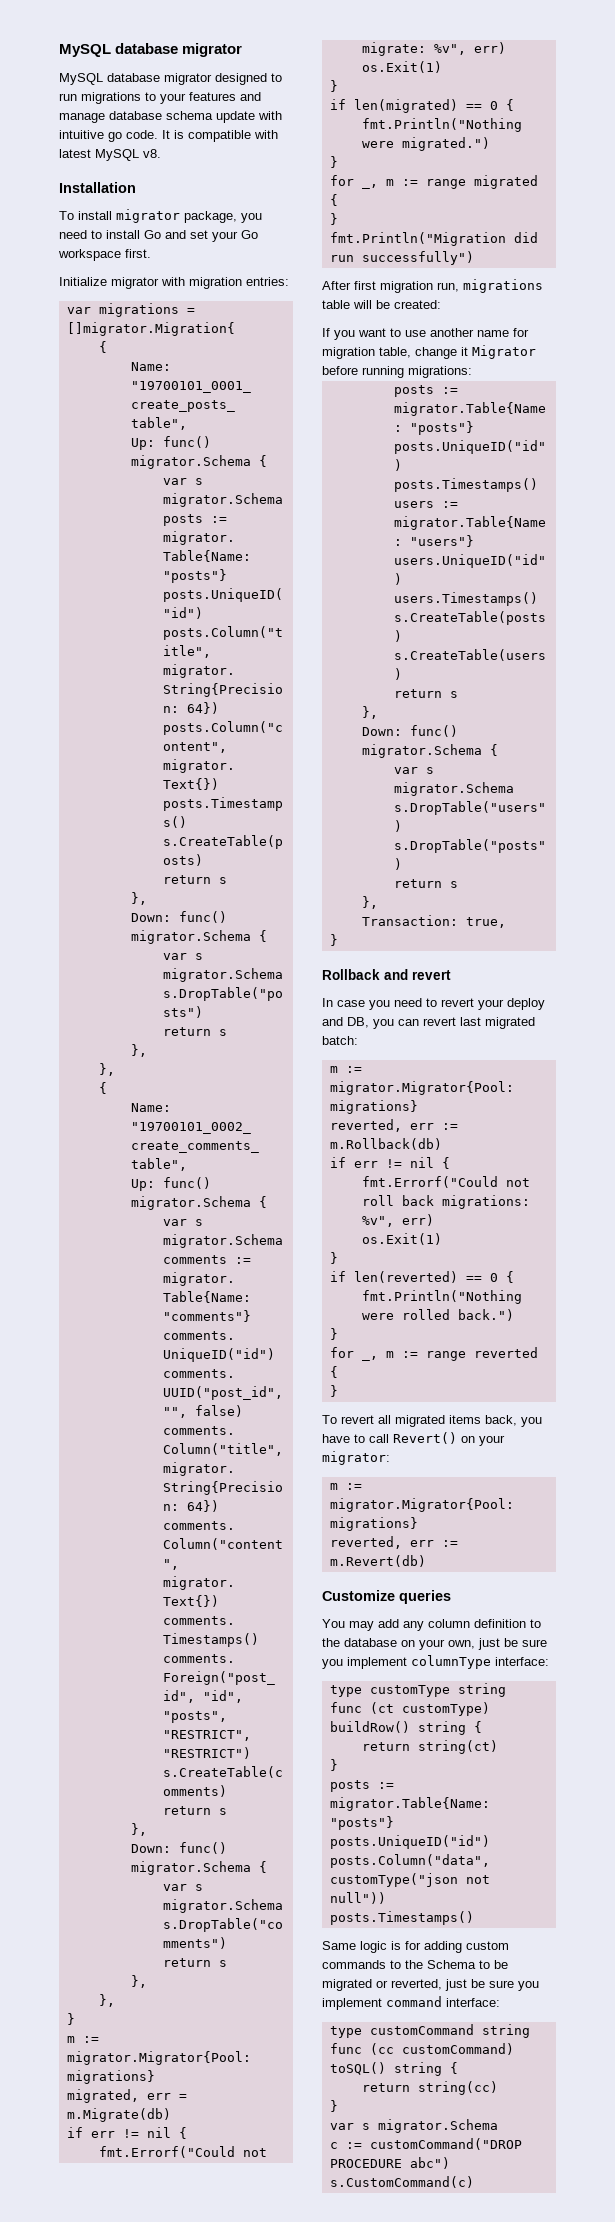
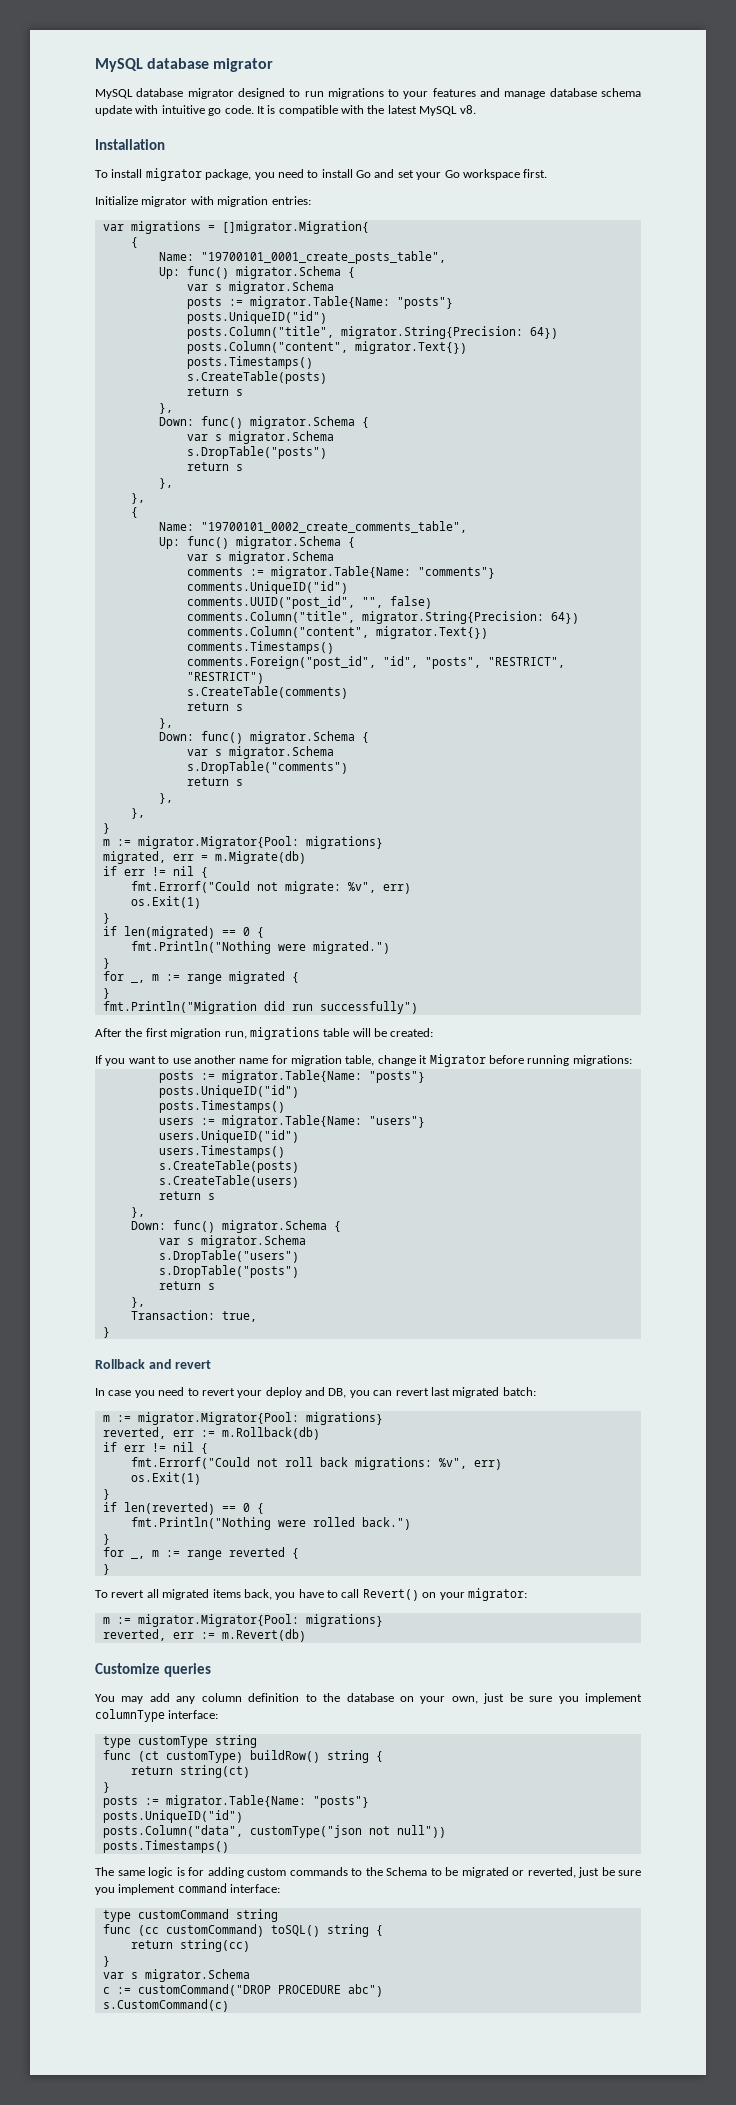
- It is compatible with latest MySQL v8.
+ It is compatible with the latest MySQL v8.
- After first migration run, migrations table will be created:
+ After the first migration run, migrations table will be created:
- Same logic is for adding custom commands to the Schema to be migrated or reverted, just be sure you implement command interface:
+ The same logic is for adding custom commands to the Schema to be migrated or reverted, just be sure you implement command interface:

